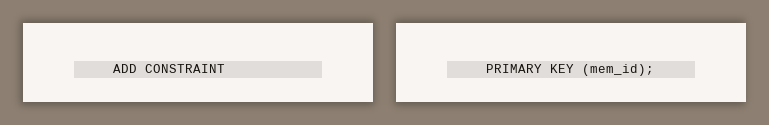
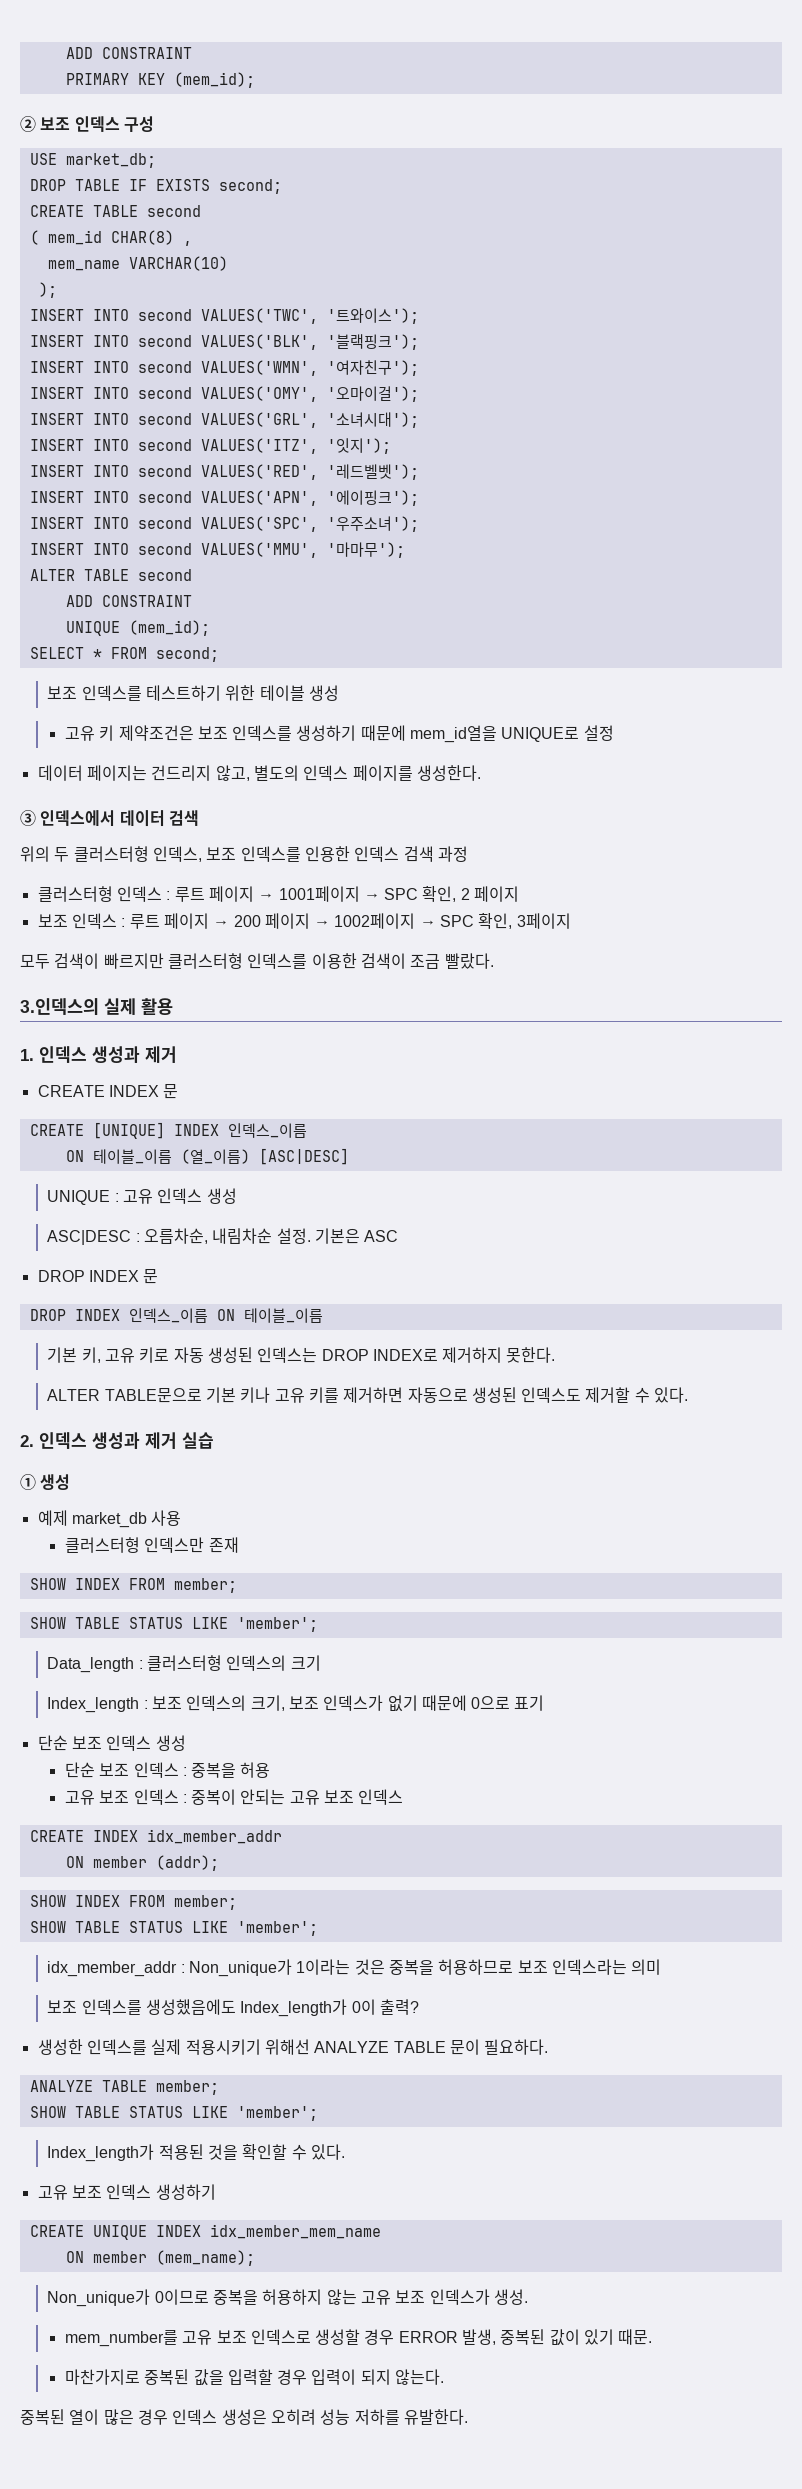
+ ② 보조 인덱스 구성
+ USE market_db;
+ DROP TABLE IF EXISTS second;
+ CREATE TABLE second
+ ( mem_id CHAR(8) ,
+ mem_name VARCHAR(10)
+ );
+ INSERT INTO second VALUES('TWC', '트와이스');
+ INSERT INTO second VALUES('BLK', '블랙핑크');
+ INSERT INTO second VALUES('WMN', '여자친구');
+ INSERT INTO second VALUES('OMY', '오마이걸');
+ INSERT INTO second VALUES('GRL', '소녀시대');
+ INSERT INTO second VALUES('ITZ', '잇지');
+ INSERT INTO second VALUES('RED', '레드벨벳');
+ INSERT INTO second VALUES('APN', '에이핑크');
+ INSERT INTO second VALUES('SPC', '우주소녀');
+ INSERT INTO second VALUES('MMU', '마마무');
+ ALTER TABLE second
+ ADD CONSTRAINT
+ UNIQUE (mem_id);
+ SELECT * FROM second;
+ 보조 인덱스를 테스트하기 위한 테이블 생성
+ 고유 키 제약조건은 보조 인덱스를 생성하기 때문에 mem_id열을 UNIQUE로 설정
+ 데이터 페이지는 건드리지 않고, 별도의 인덱스 페이지를 생성한다.
+ ③ 인덱스에서 데이터 검색
+ 위의 두 클러스터형 인덱스, 보조 인덱스를 인용한 인덱스 검색 과정
+ 클러스터형 인덱스 : 루트 페이지 → 1001페이지 → SPC 확인, 2 페이지
+ 보조 인덱스 : 루트 페이지 → 200 페이지 → 1002페이지 → SPC 확인, 3페이지
+ 모두 검색이 빠르지만 클러스터형 인덱스를 이용한 검색이 조금 빨랐다.
+ 3.인덱스의 실제 활용
+ 1. 인덱스 생성과 제거
+ CREATE INDEX 문
+ CREATE [UNIQUE] INDEX 인덱스_이름
+ ON 테이블_이름 (열_이름) [ASC|DESC]
+ UNIQUE : 고유 인덱스 생성
+ ASC|DESC : 오름차순, 내림차순 설정. 기본은 ASC
+ DROP INDEX 문
+ DROP INDEX 인덱스_이름 ON 테이블_이름
+ 기본 키, 고유 키로 자동 생성된 인덱스는 DROP INDEX로 제거하지 못한다.
+ ALTER TABLE문으로 기본 키나 고유 키를 제거하면 자동으로 생성된 인덱스도 제거할 수 있다.
+ 2. 인덱스 생성과 제거 실습
+ ① 생성
+ 예제 market_db 사용
+ 클러스터형 인덱스만 존재
+ SHOW INDEX FROM member;
+ SHOW TABLE STATUS LIKE 'member';
+ Data_length : 클러스터형 인덱스의 크기
+ Index_length : 보조 인덱스의 크기, 보조 인덱스가 없기 때문에 0으로 표기
+ 단순 보조 인덱스 생성
+ 단순 보조 인덱스 : 중복을 허용
+ 고유 보조 인덱스 : 중복이 안되는 고유 보조 인덱스
+ CREATE INDEX idx_member_addr
+ ON member (addr);
+ SHOW INDEX FROM member;
+ SHOW TABLE STATUS LIKE 'member';
+ idx_member_addr : Non_unique가 1이라는 것은 중복을 허용하므로 보조 인덱스라는 의미
+ 보조 인덱스를 생성했음에도 Index_length가 0이 출력?
+ 생성한 인덱스를 실제 적용시키기 위해선 ANALYZE TABLE 문이 필요하다.
+ ANALYZE TABLE member;
+ SHOW TABLE STATUS LIKE 'member';
+ Index_length가 적용된 것을 확인할 수 있다.
+ 고유 보조 인덱스 생성하기
+ CREATE UNIQUE INDEX idx_member_mem_name
+ ON member (mem_name);
+ Non_unique가 0이므로 중복을 허용하지 않는 고유 보조 인덱스가 생성.
+ mem_number를 고유 보조 인덱스로 생성할 경우 ERROR 발생, 중복된 값이 있기 때문.
+ 마찬가지로 중복된 값을 입력할 경우 입력이 되지 않는다.
+ 중복된 열이 많은 경우 인덱스 생성은 오히려 성능 저하를 유발한다.

